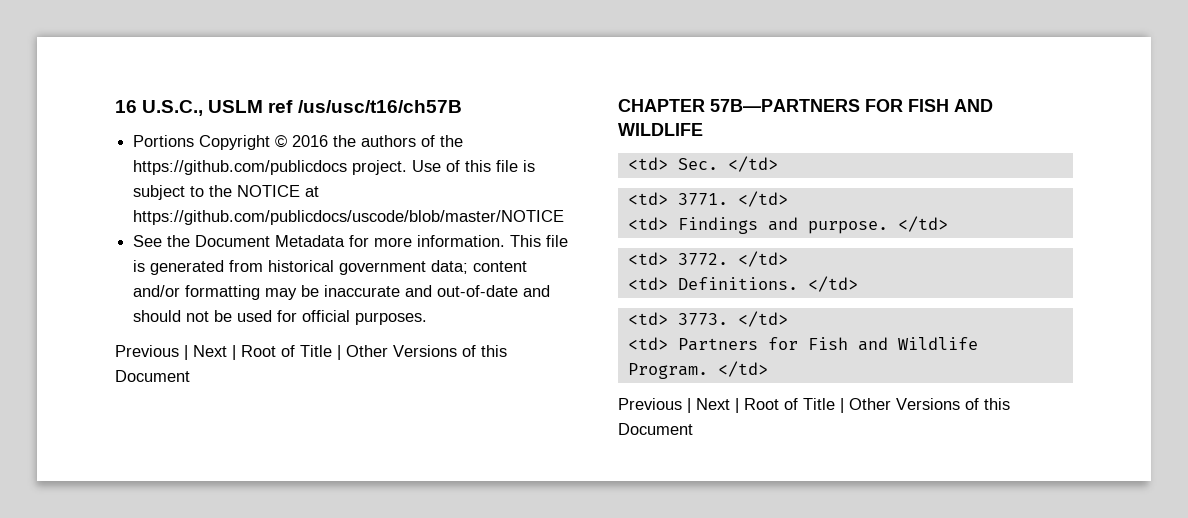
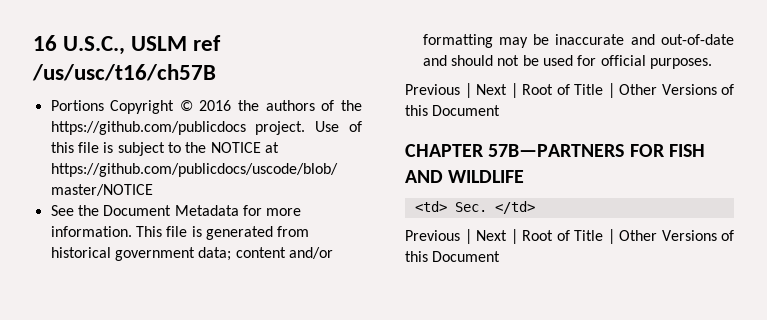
- <td> 3771. </td>
- <td> Findings and purpose. </td>
- <td> 3772. </td>
- <td> Definitions. </td>
- <td> 3773. </td>
- <td> Partners for Fish and Wildlife Program. </td>

